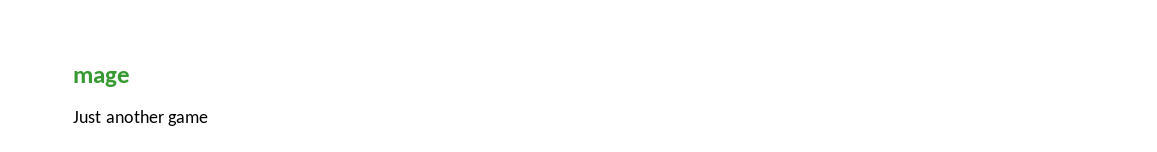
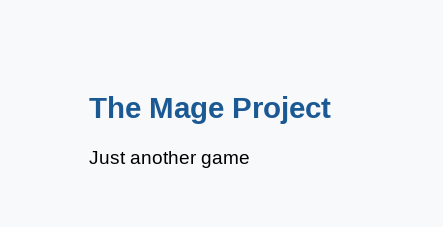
- mage
+ The Mage Project

